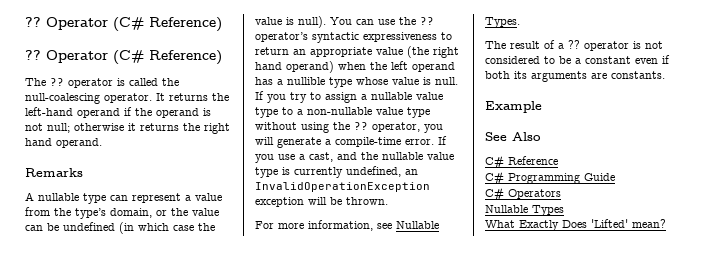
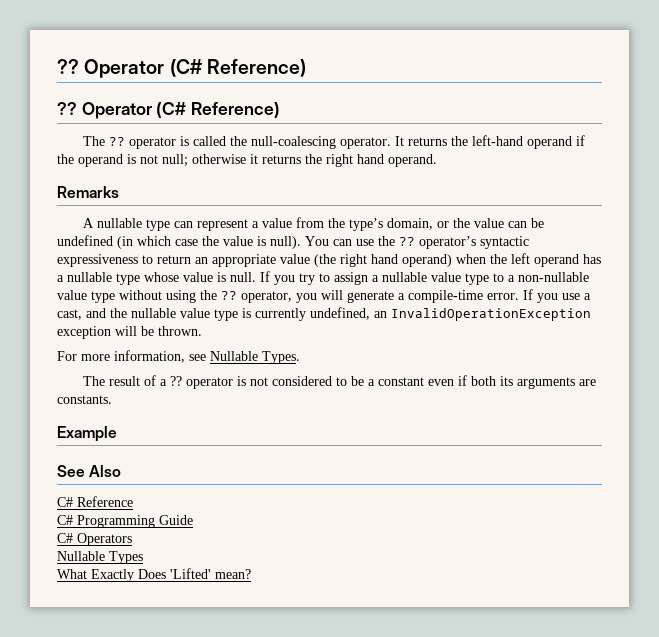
- You can use the ?? operator’s syntactic expressiveness to return an appropriate value (the right hand operand) when the left operand has a nullible type whose value is null.
+ You can use the ?? operator’s syntactic expressiveness to return an appropriate value (the right hand operand) when the left operand has a nullable type whose value is null.

